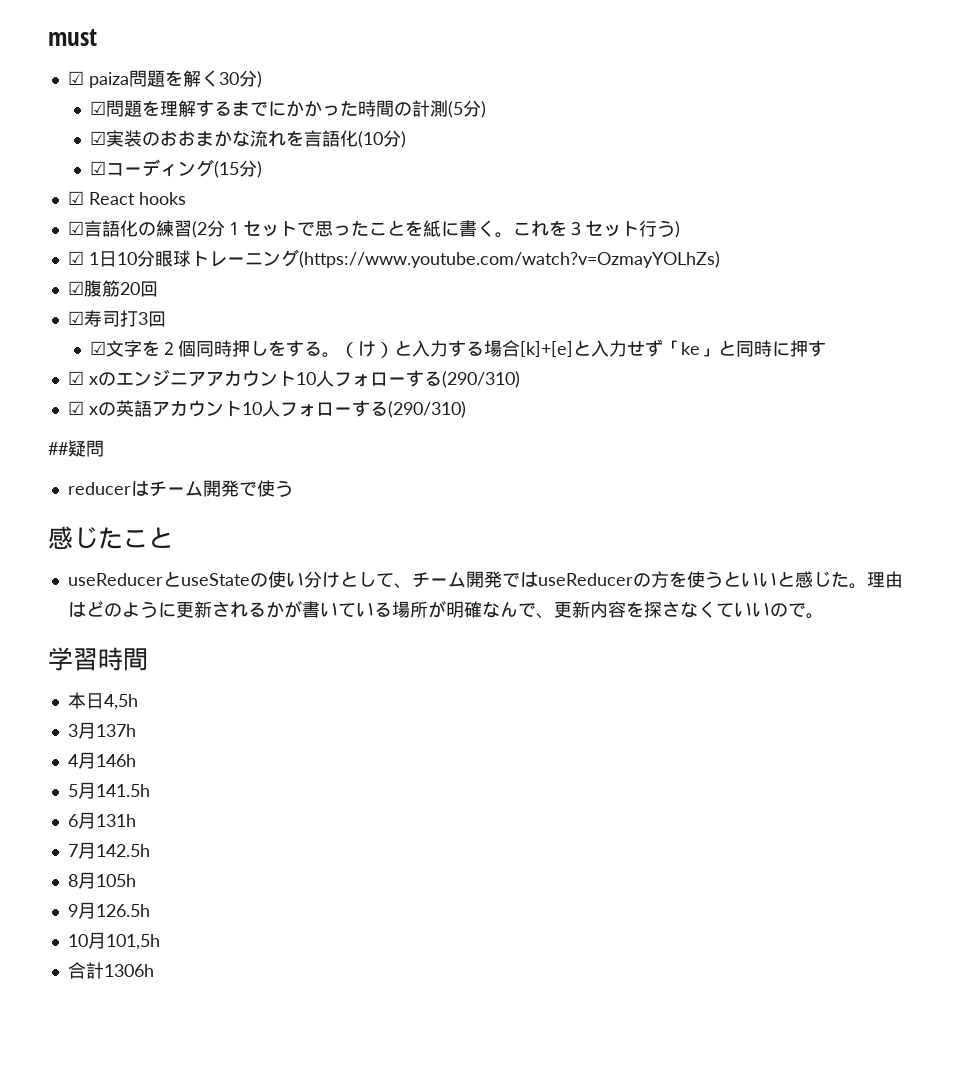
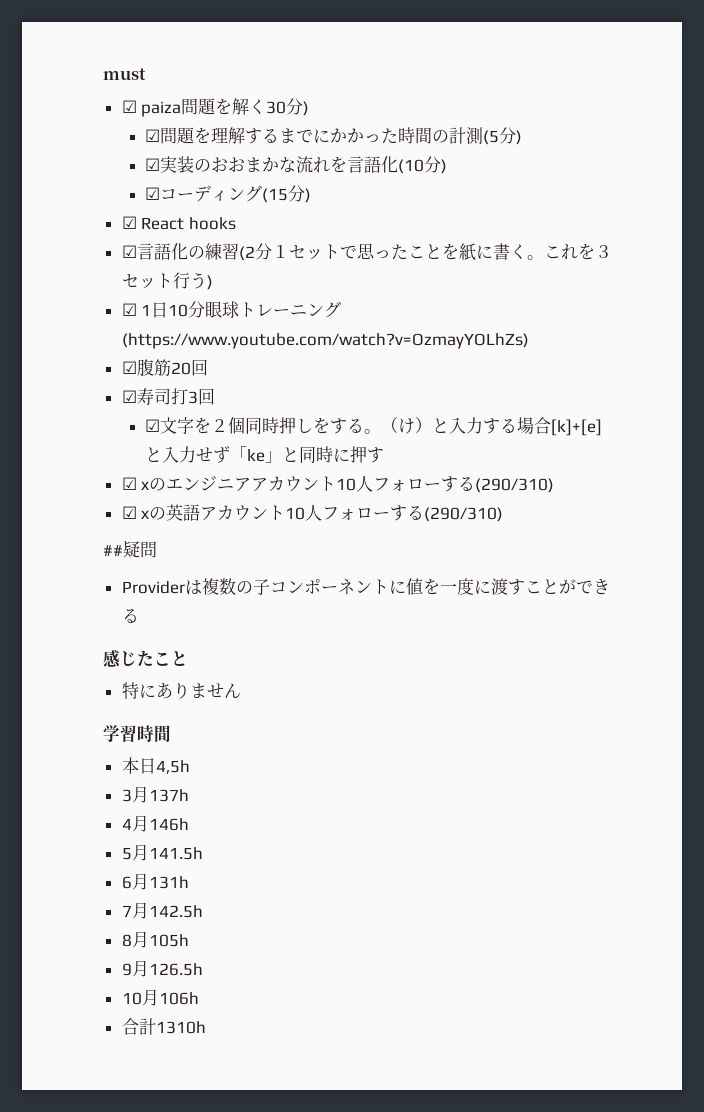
- reducerはチーム開発で使う
+ Providerは複数の子コンポーネントに値を一度に渡すことができる
  感じたこと
- useReducerとuseStateの使い分けとして、チーム開発ではuseReducerの方を使うといいと感じた。理由はどのように更新されるかが書いている場所が明確なんで、更新内容を探さなくていいので。
+ 特にありません
- 10月101,5h
+ 10月106h
- 合計1306h
+ 合計1310h

